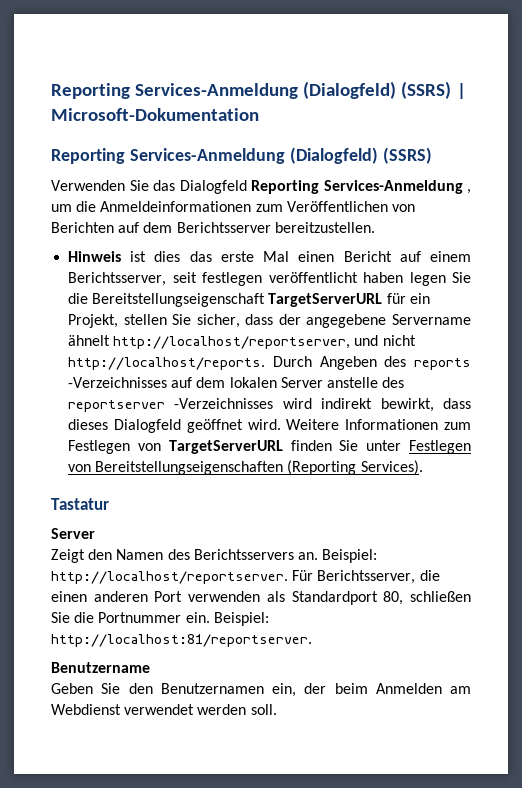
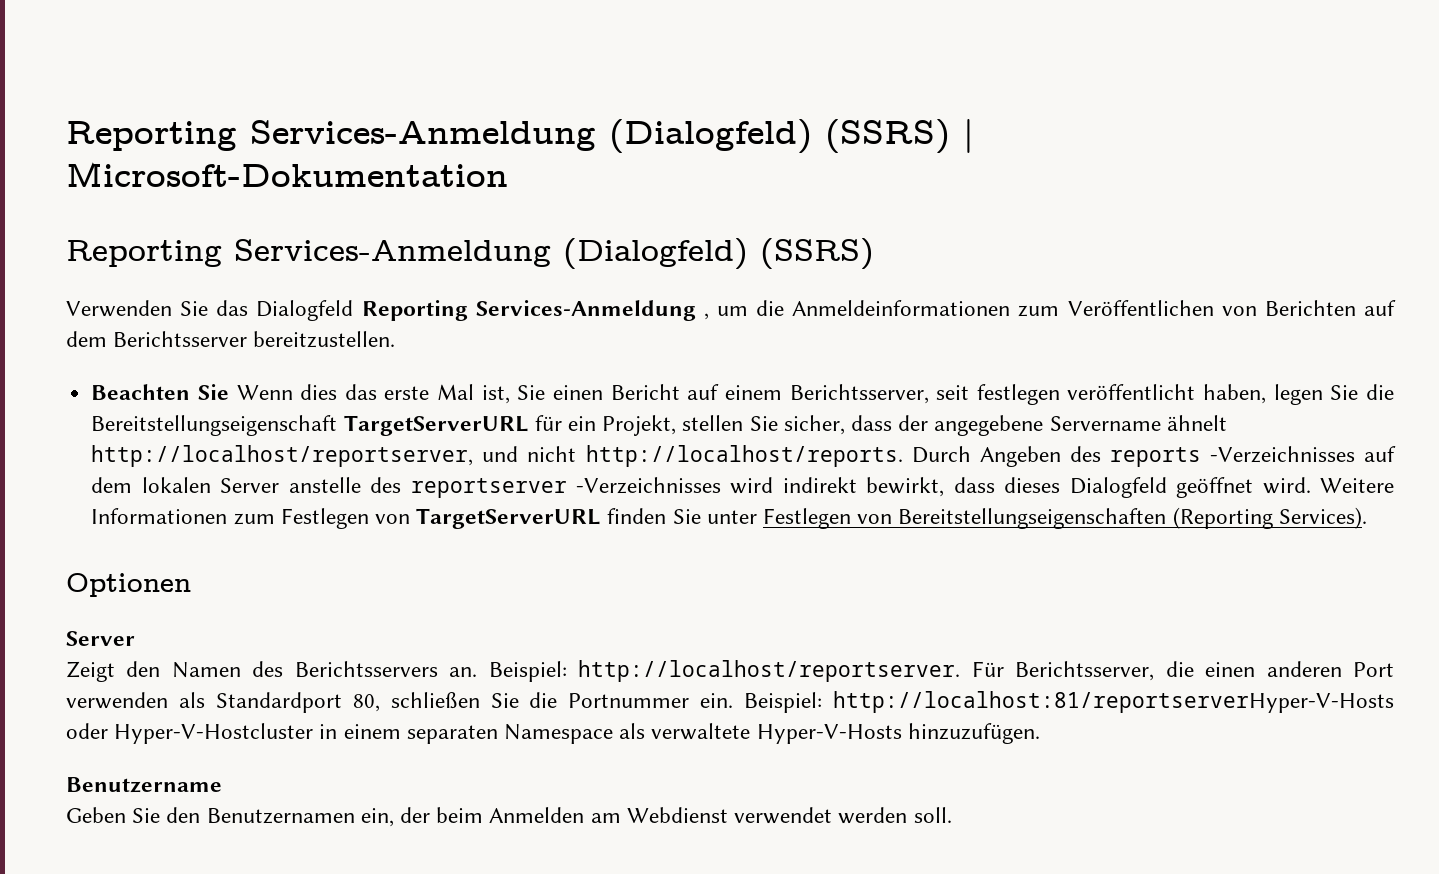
- Hinweis ist dies das erste Mal einen Bericht auf einem Berichtsserver, seit festlegen veröffentlicht haben legen Sie die Bereitstellungseigenschaft TargetServerURL für ein Projekt, stellen Sie sicher, dass der angegebene Servername ähnelt http://localhost/reportserver, und nicht http://localhost/reports.
+ Beachten Sie Wenn dies das erste Mal ist, Sie einen Bericht auf einem Berichtsserver, seit festlegen veröffentlicht haben, legen Sie die Bereitstellungseigenschaft TargetServerURL für ein Projekt, stellen Sie sicher, dass der angegebene Servername ähnelt http://localhost/reportserver, und nicht http://localhost/reports.
- Tastatur
+ Optionen
- Beispiel: http://localhost:81/reportserver.
+ Beispiel: http://localhost:81/reportserverHyper-V-Hosts oder Hyper-V-Hostcluster in einem separaten Namespace als verwaltete Hyper-V-Hosts hinzuzufügen.

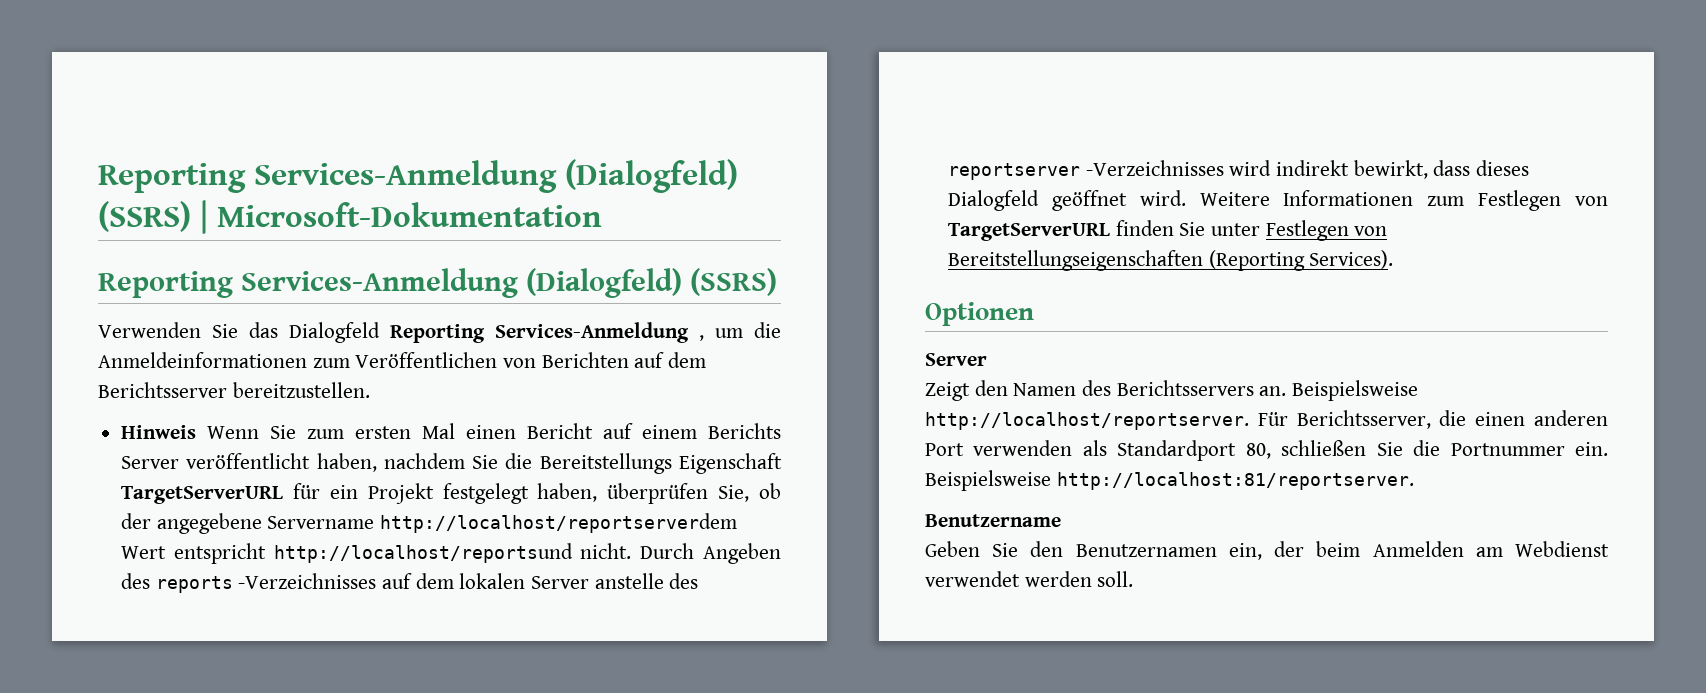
- Beachten Sie Wenn dies das erste Mal ist, Sie einen Bericht auf einem Berichtsserver, seit festlegen veröffentlicht haben, legen Sie die Bereitstellungseigenschaft TargetServerURL für ein Projekt, stellen Sie sicher, dass der angegebene Servername ähnelt http://localhost/reportserver, und nicht http://localhost/reports.
+ Hinweis Wenn Sie zum ersten Mal einen Bericht auf einem Berichts Server veröffentlicht haben, nachdem Sie die Bereitstellungs Eigenschaft TargetServerURL für ein Projekt festgelegt haben, überprüfen Sie, ob der angegebene Servername http://localhost/reportserverdem Wert entspricht http://localhost/reportsund nicht.
- Beispiel: http://localhost/reportserver.
+ Beispielsweise http://localhost/reportserver.
- Beispiel: http://localhost:81/reportserverHyper-V-Hosts oder Hyper-V-Hostcluster in einem separaten Namespace als verwaltete Hyper-V-Hosts hinzuzufügen.
+ Beispielsweise http://localhost:81/reportserver.

